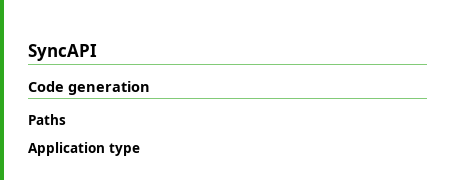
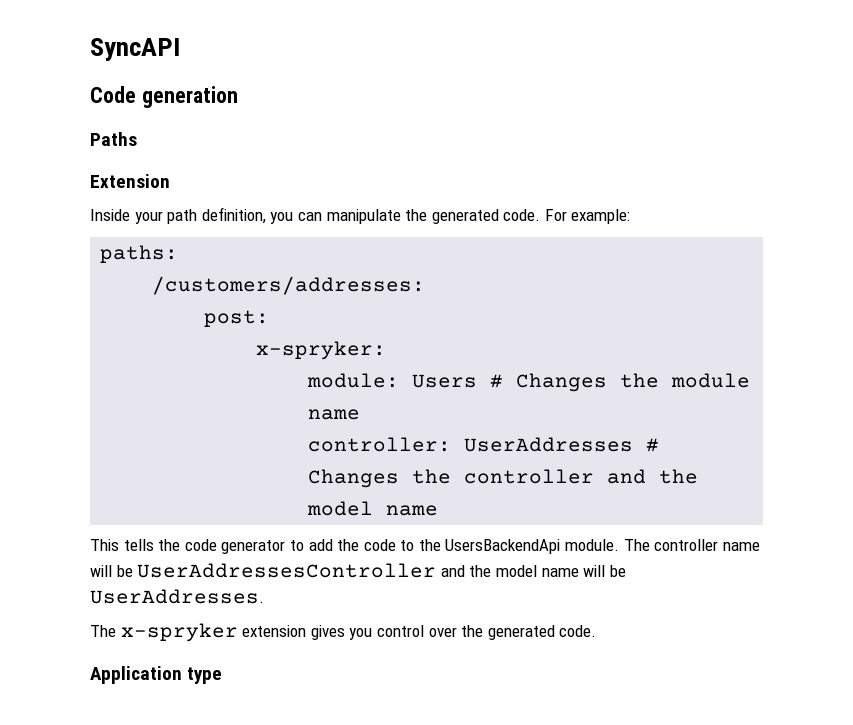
+ Extension
+ Inside your path definition, you can manipulate the generated code. For example:
+ paths:
+ /customers/addresses:
+ post:
+ x-spryker:
+ module: Users # Changes the module name
+ controller: UserAddresses # Changes the controller and the model name
+ This tells the code generator to add the code to the UsersBackendApi module. The controller name will be UserAddressesController and the model name will be UserAddresses.
+ The x-spryker extension gives you control over the generated code.

